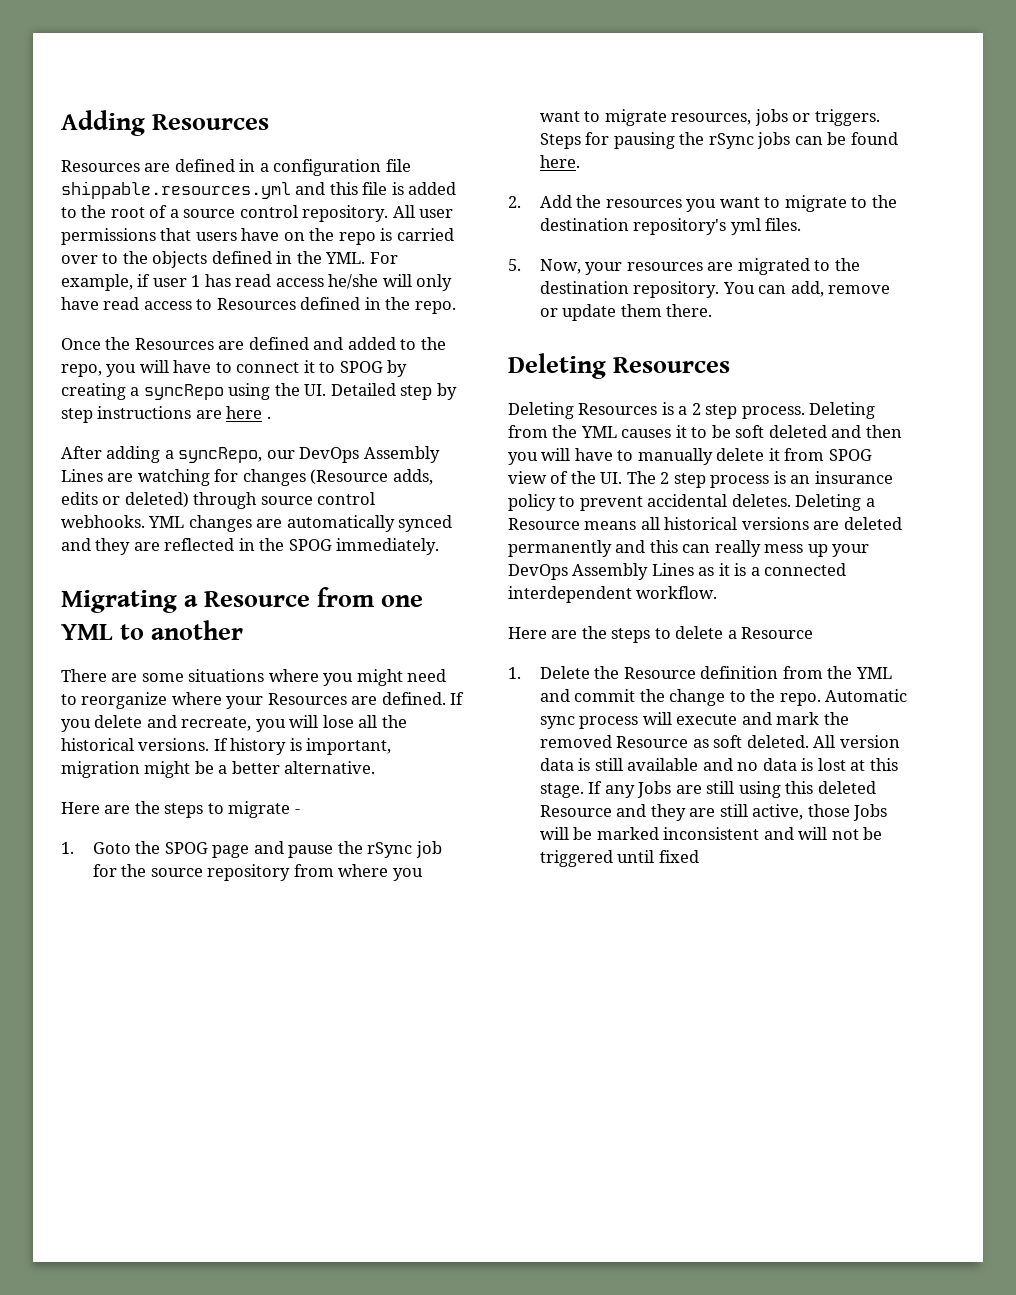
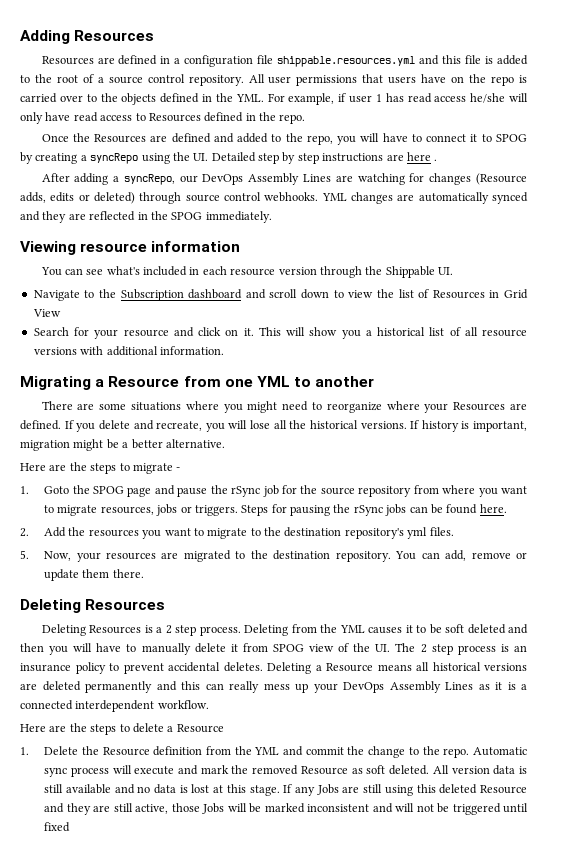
+ Viewing resource information
+ You can see what's included in each resource version through the Shippable UI.
+ Navigate to the Subscription dashboard and scroll down to view the list of Resources in Grid View
+ Search for your resource and click on it. This will show you a historical list of all resource versions with additional information.

